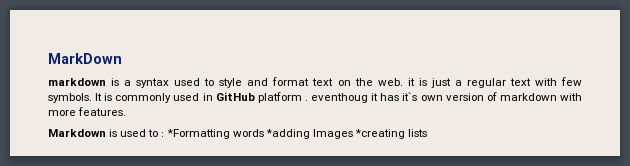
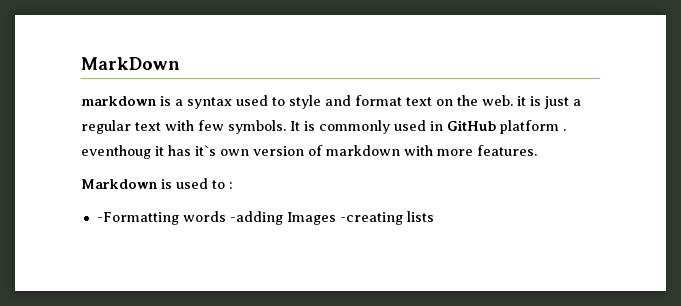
- Markdown is used to : *Formatting words *adding Images *creating lists
+ Markdown is used to :
+ -Formatting words -adding Images -creating lists

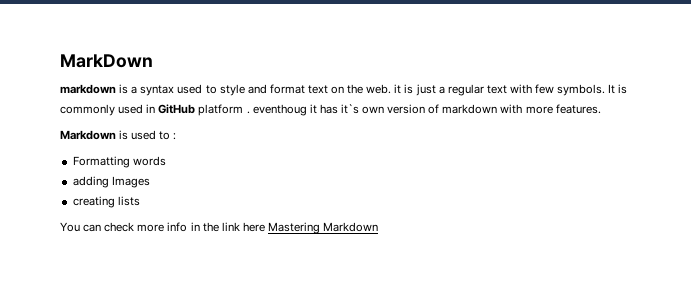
- -Formatting words -adding Images -creating lists
+ Formatting words
+ adding Images
+ creating lists
+ You can check more info in the link here Mastering Markdown

